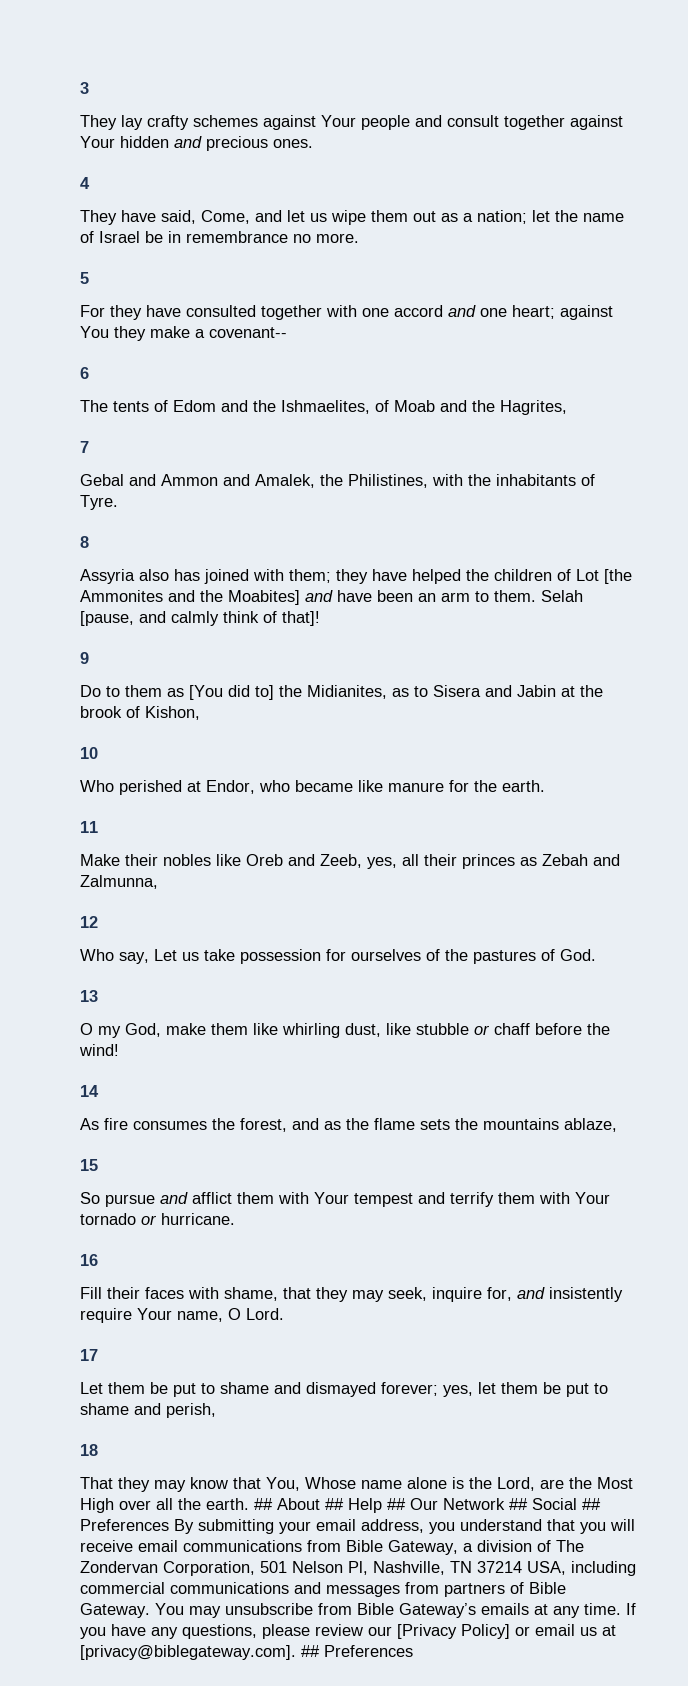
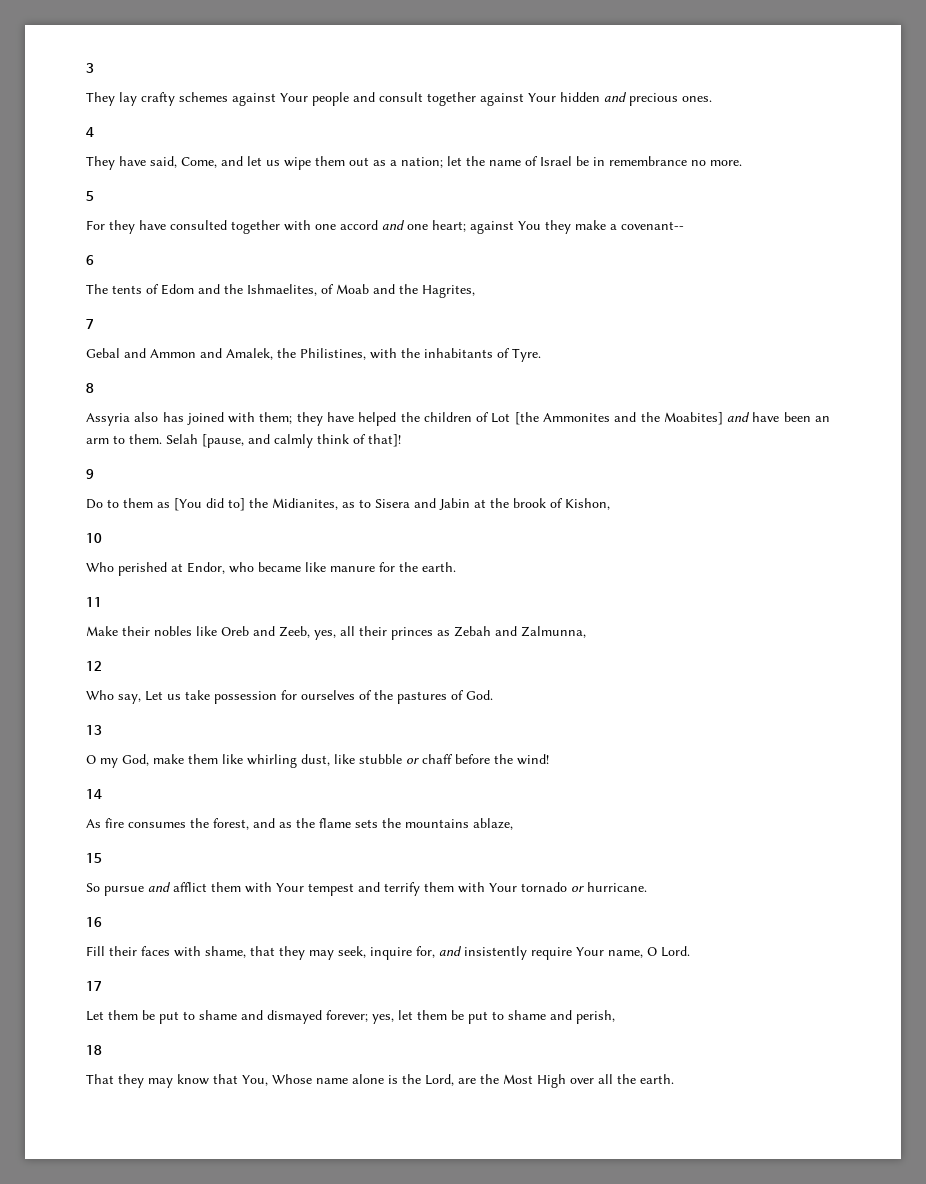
- ## About ## Help ## Our Network ## Social ## Preferences By submitting your email address, you understand that you will receive email communications from Bible Gateway, a division of The Zondervan Corporation, 501 Nelson Pl, Nashville, TN 37214 USA, including commercial communications and messages from partners of Bible Gateway. You may unsubscribe from Bible Gateway’s emails at any time. If you have any questions, please review our [Privacy Policy] or email us at [privacy@biblegateway.com]. ## Preferences

